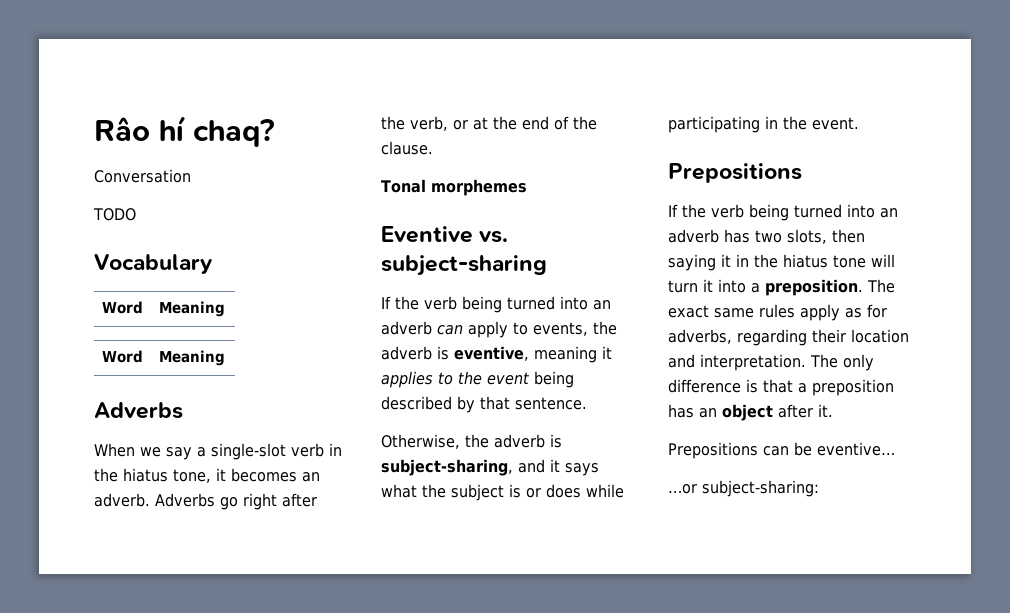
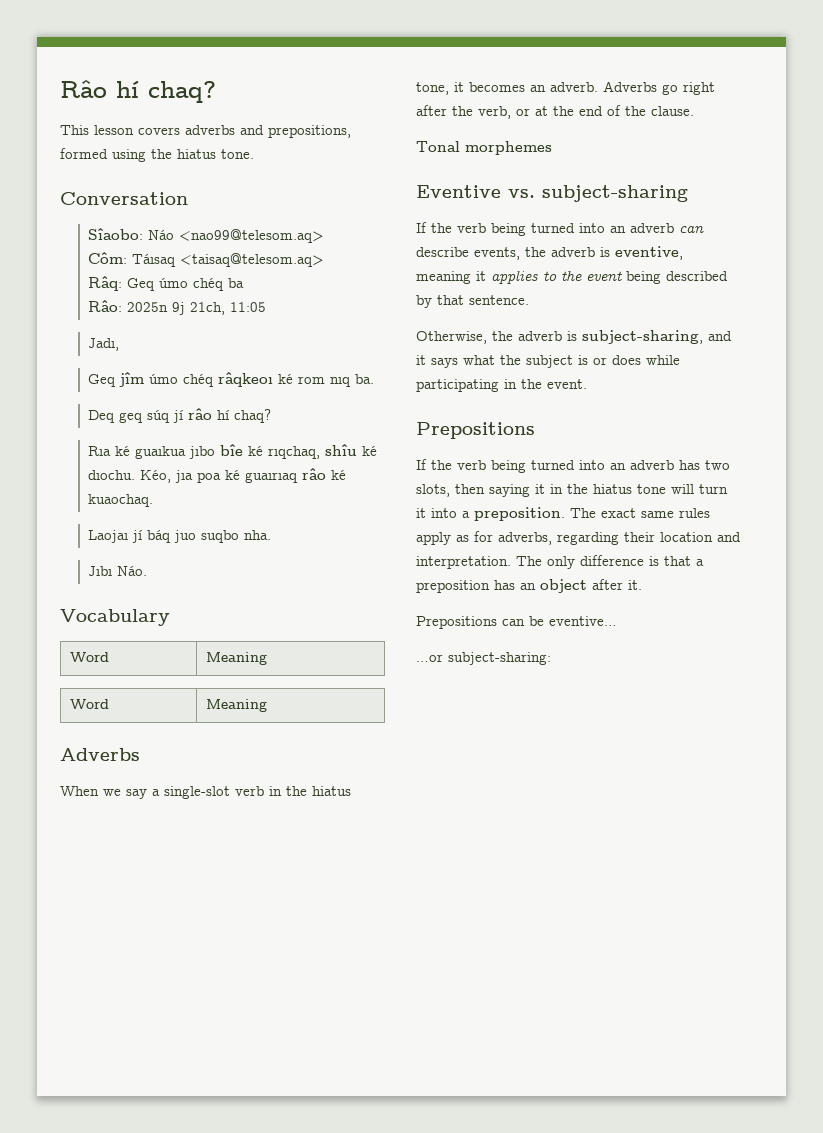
+ This lesson covers adverbs and prepositions, formed using the hiatus tone.
  Conversation
- TODO
+ Sîaobo: Náo <nao99@telesom.aq>
+ Côm: Táısaq <taisaq@telesom.aq>
+ Râq: Geq úmo chéq ba
+ Râo: 2025n 9j 21ch, 11:05
+ Jadı,
+ Geq jîm úmo chéq râqkeoı ké rom nıq ba.
+ Deq geq súq jí râo hí chaq?
+ Rıa ké guaıkua jıbo bîe ké rıqchaq, shîu ké dıochu. Kéo, jıa poa ké guaırıaq râo ké kuaochaq.
+ Laojaı jí báq juo suqbo nha.
+ Jıbı Náo.
- If the verb being turned into an adverb can apply to events, the adverb is eventive, meaning it applies to the event being described by that sentence.
+ If the verb being turned into an adverb can describe events, the adverb is eventive, meaning it applies to the event being described by that sentence.

